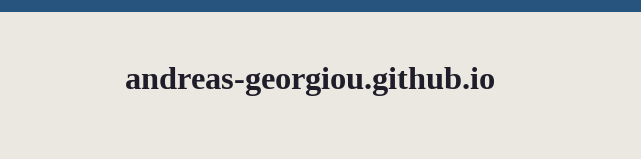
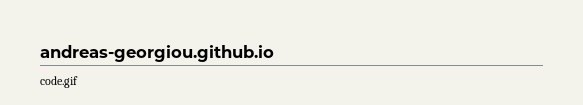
+ code.gif

